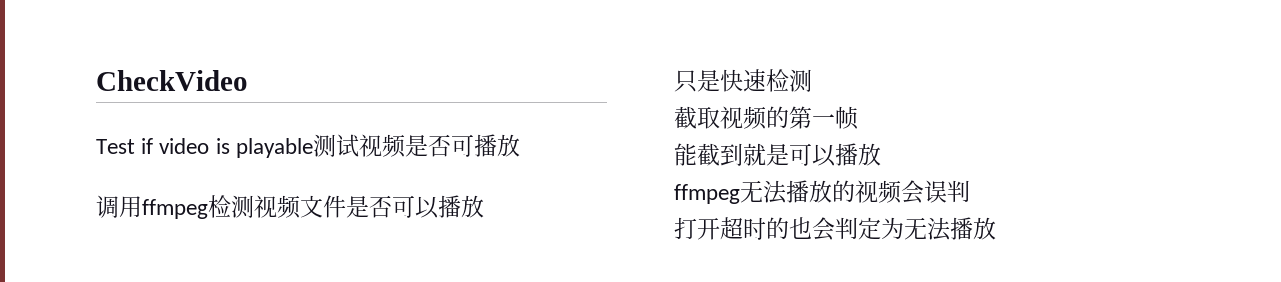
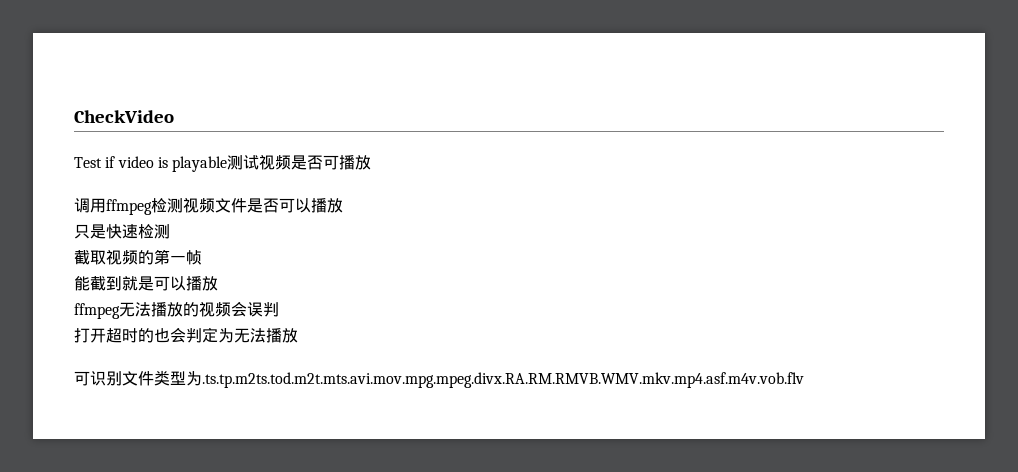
+ 可识别文件类型为.ts.tp.m2ts.tod.m2t.mts.avi.mov.mpg.mpeg.divx.RA.RM.RMVB.WMV.mkv.mp4.asf.m4v.vob.flv

